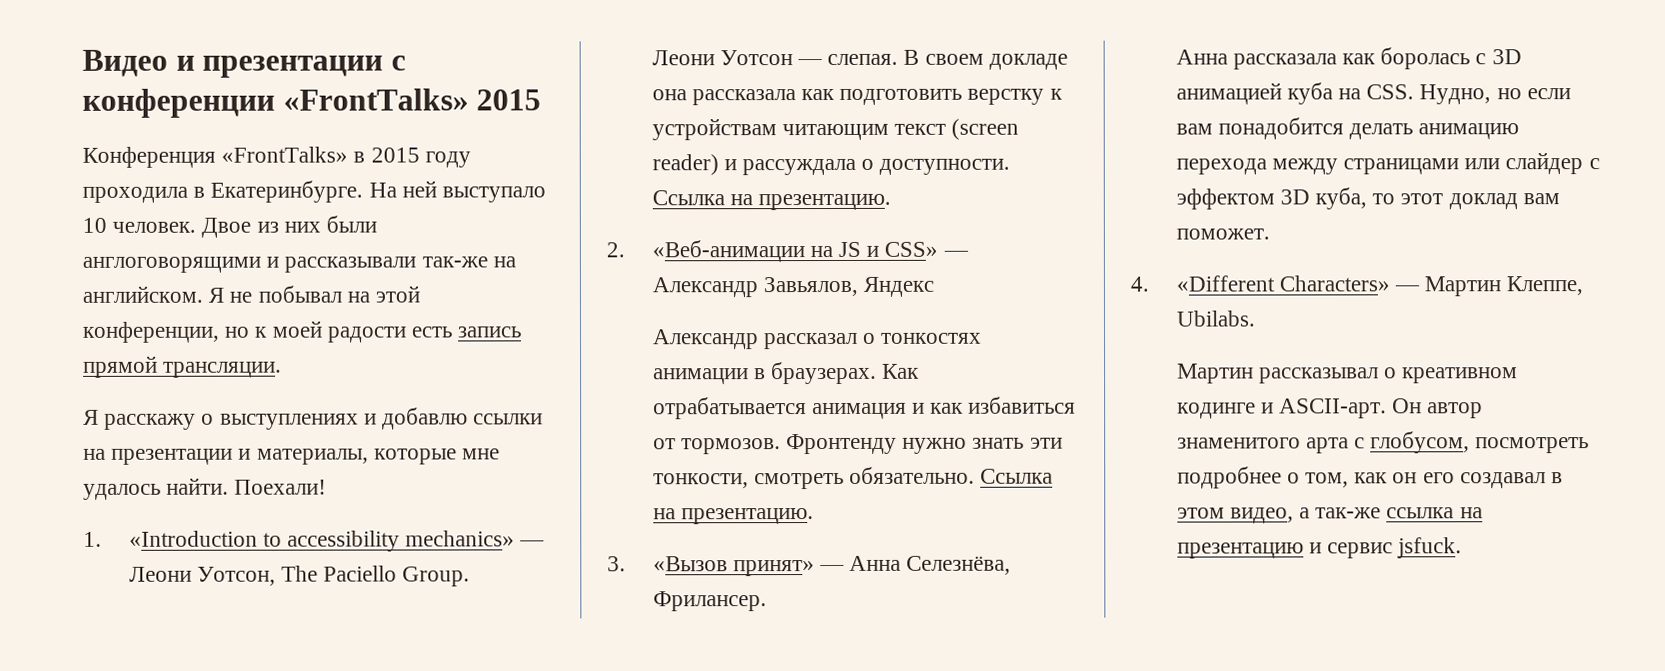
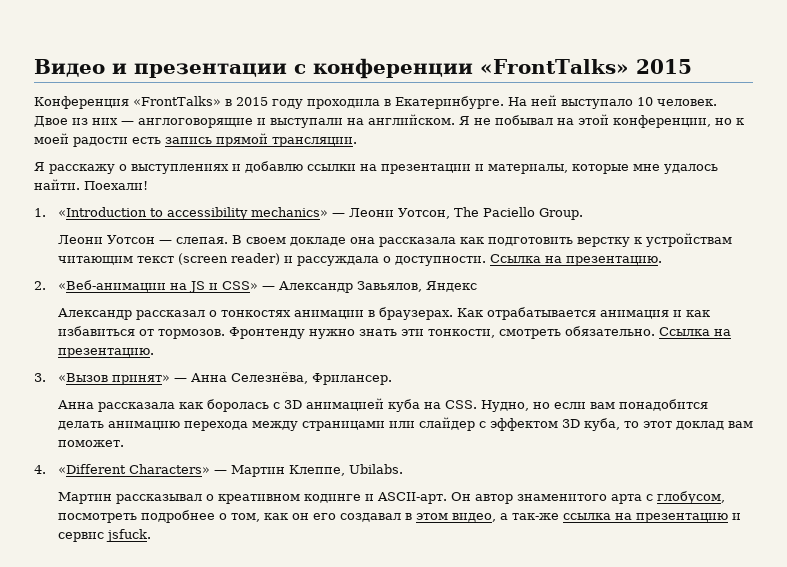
- Двое из них были англоговорящими и рассказывали так-же на английском.
+ Двое из них — англоговорящие и выступали на английском.

